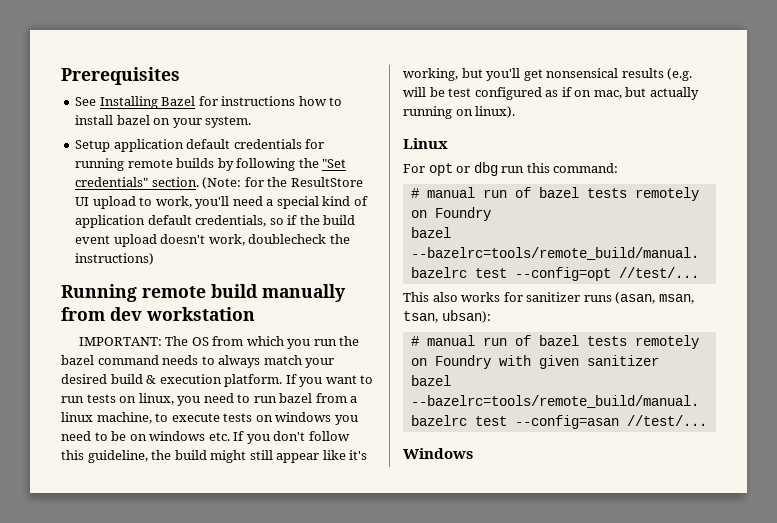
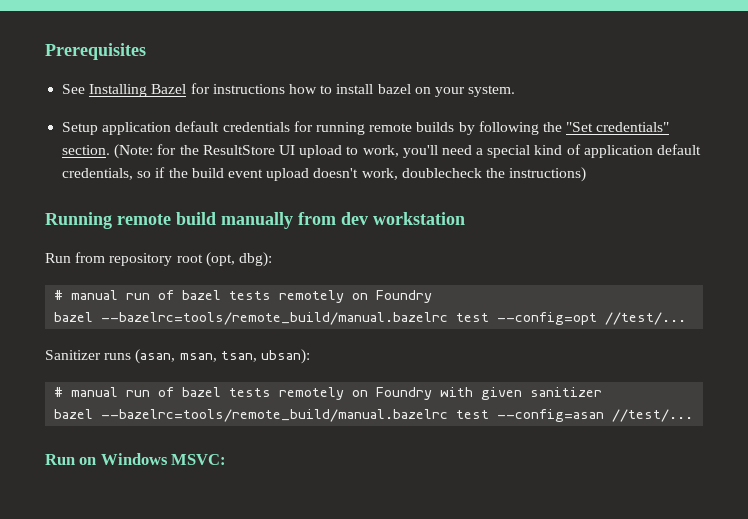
- IMPORTANT: The OS from which you run the bazel command needs to always match your desired build & execution platform. If you want to run tests on linux, you need to run bazel from a linux machine, to execute tests on windows you need to be on windows etc. If you don't follow this guideline, the build might still appear like it's working, but you'll get nonsensical results (e.g. will be test configured as if on mac, but actually running on linux).
- Linux
- For opt or dbg run this command:
+ Run from repository root (opt, dbg):
- This also works for sanitizer runs (asan, msan, tsan, ubsan):
+ Sanitizer runs (asan, msan, tsan, ubsan):
- Windows
+ Run on Windows MSVC:

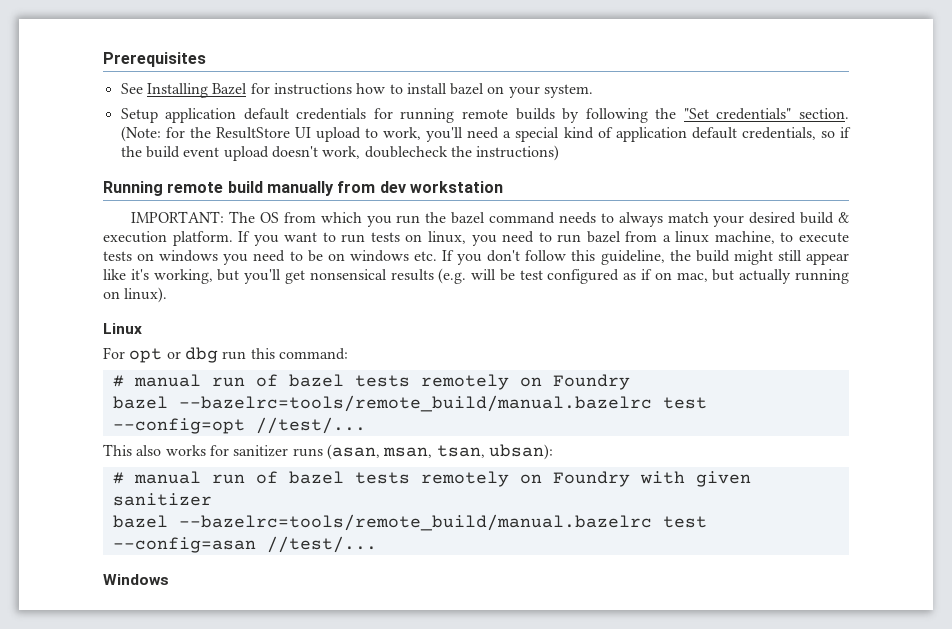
- Run from repository root (opt, dbg):
+ IMPORTANT: The OS from which you run the bazel command needs to always match your desired build & execution platform. If you want to run tests on linux, you need to run bazel from a linux machine, to execute tests on windows you need to be on windows etc. If you don't follow this guideline, the build might still appear like it's working, but you'll get nonsensical results (e.g. will be test configured as if on mac, but actually running on linux).
+ Linux
+ For opt or dbg run this command:
- Sanitizer runs (asan, msan, tsan, ubsan):
+ This also works for sanitizer runs (asan, msan, tsan, ubsan):
- Run on Windows MSVC:
+ Windows

